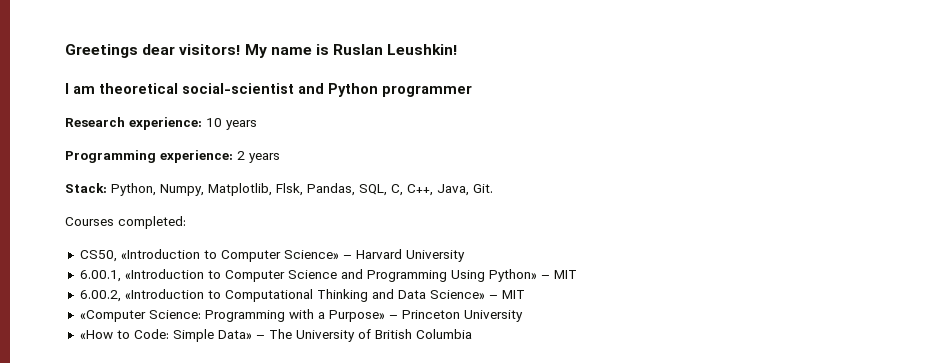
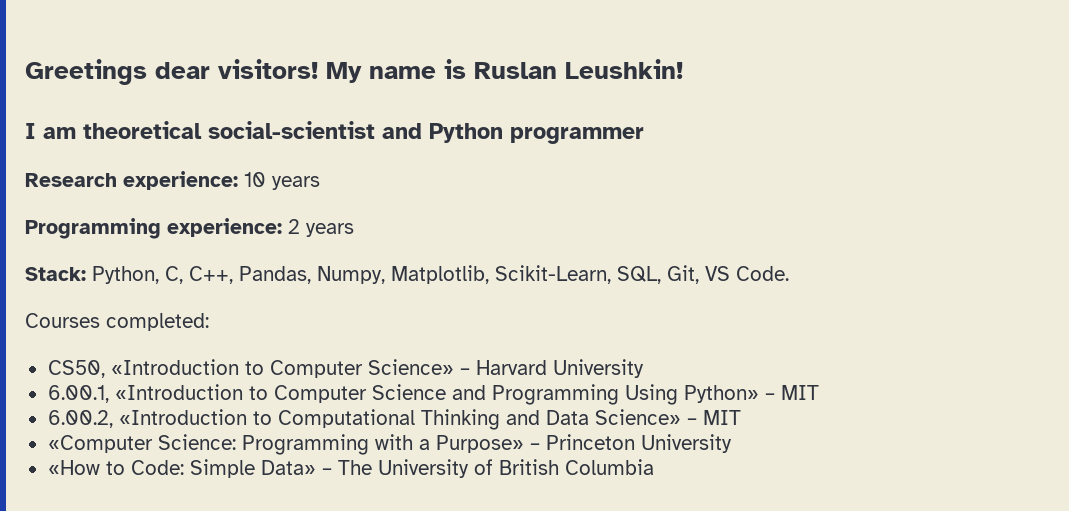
- Stack: Python, Numpy, Matplotlib, Flsk, Pandas, SQL, C, C++, Java, Git.
+ Stack: Python, C, C++, Pandas, Numpy, Matplotlib, Scikit-Learn, SQL, Git, VS Code.

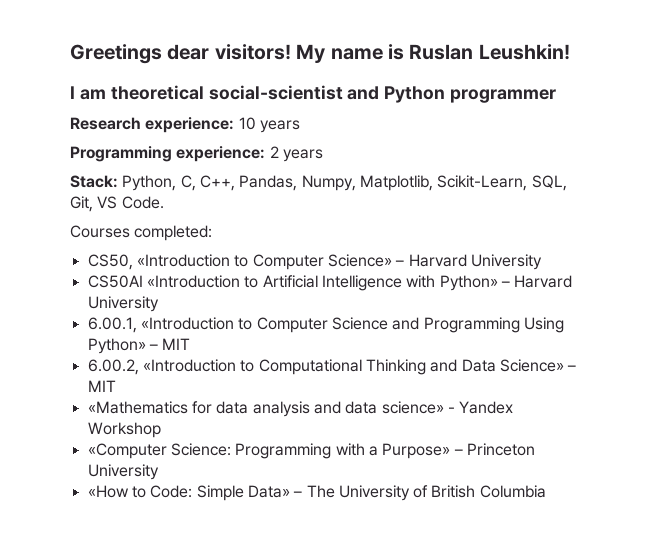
+ CS50AI «Introduction to Artificial Intelligence with Python» – Harvard University
+ «Mathematics for data analysis and data science» - Yandex Workshop

